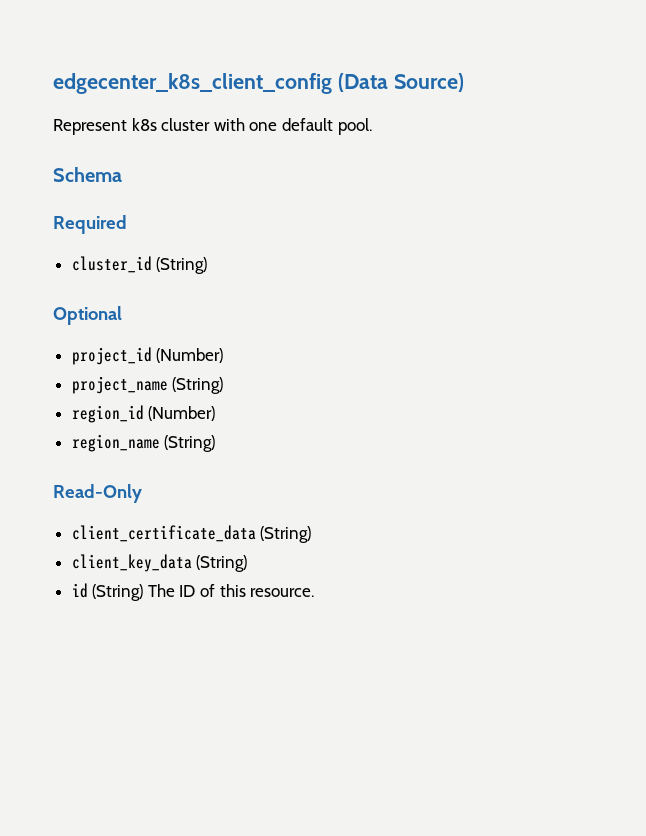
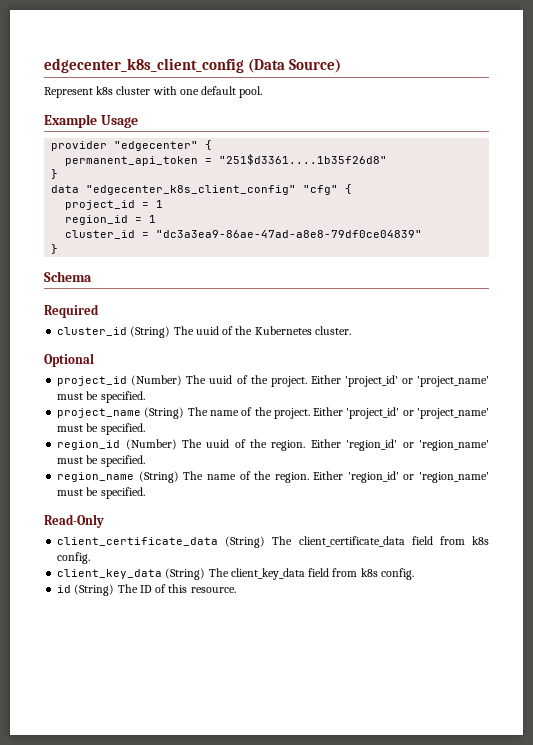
+ Example Usage
+ provider "edgecenter" {
+ permanent_api_token = "251$d3361....1b35f26d8"
+ }
+ data "edgecenter_k8s_client_config" "cfg" {
+ project_id = 1
+ region_id = 1
+ cluster_id = "dc3a3ea9-86ae-47ad-a8e8-79df0ce04839"
+ }
  Schema
  Required
- cluster_id (String)
+ cluster_id (String) The uuid of the Kubernetes cluster.
  Optional
- project_id (Number)
- project_name (String)
- region_id (Number)
- region_name (String)
+ project_id (Number) The uuid of the project. Either 'project_id' or 'project_name' must be specified.
+ project_name (String) The name of the project. Either 'project_id' or 'project_name' must be specified.
+ region_id (Number) The uuid of the region. Either 'region_id' or 'region_name' must be specified.
+ region_name (String) The name of the region. Either 'region_id' or 'region_name' must be specified.
  Read-Only
- client_certificate_data (String)
- client_key_data (String)
+ client_certificate_data (String) The client_certificate_data field from k8s config.
+ client_key_data (String) The client_key_data field from k8s config.

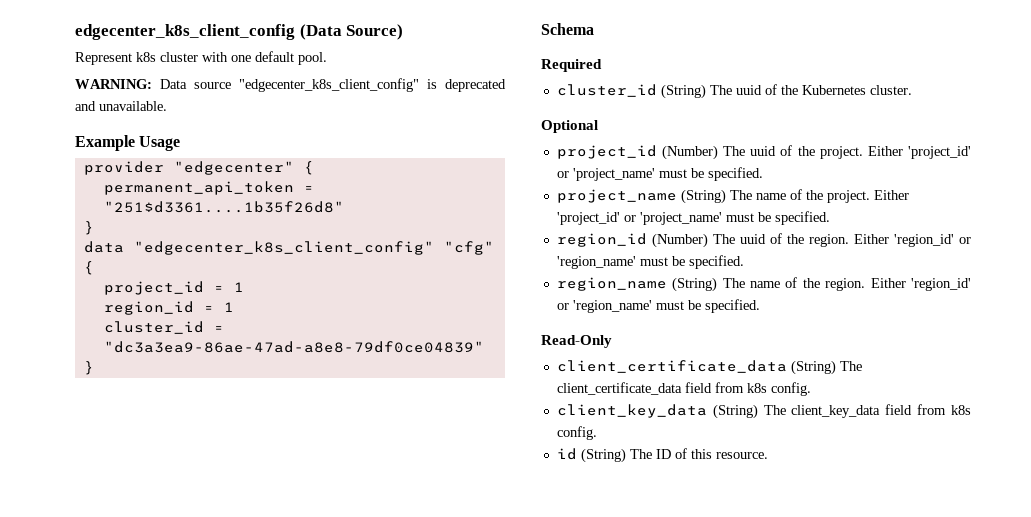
+ WARNING: Data source "edgecenter_k8s_client_config" is deprecated and unavailable.

